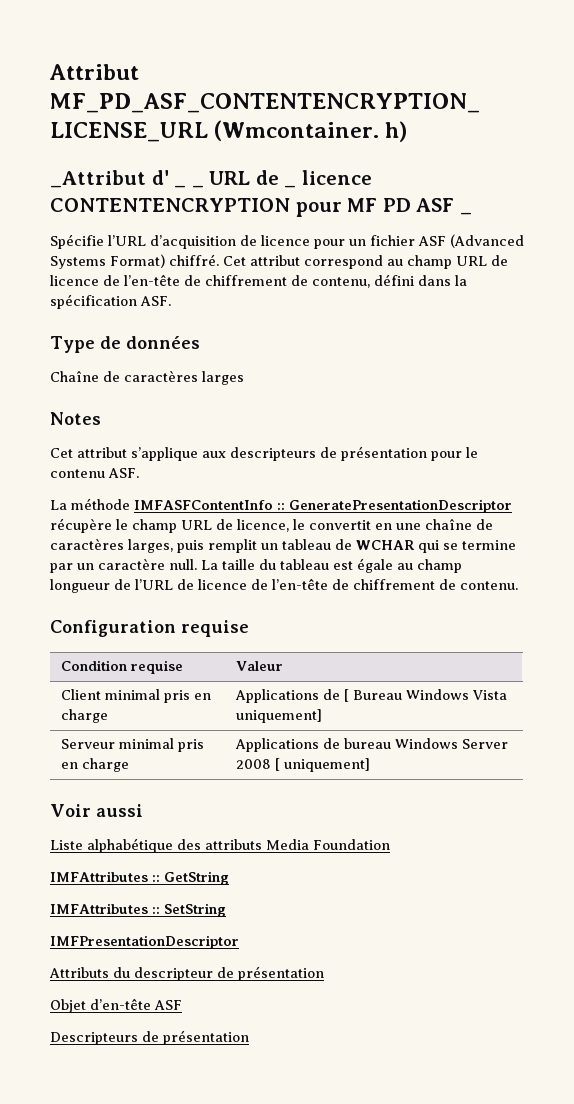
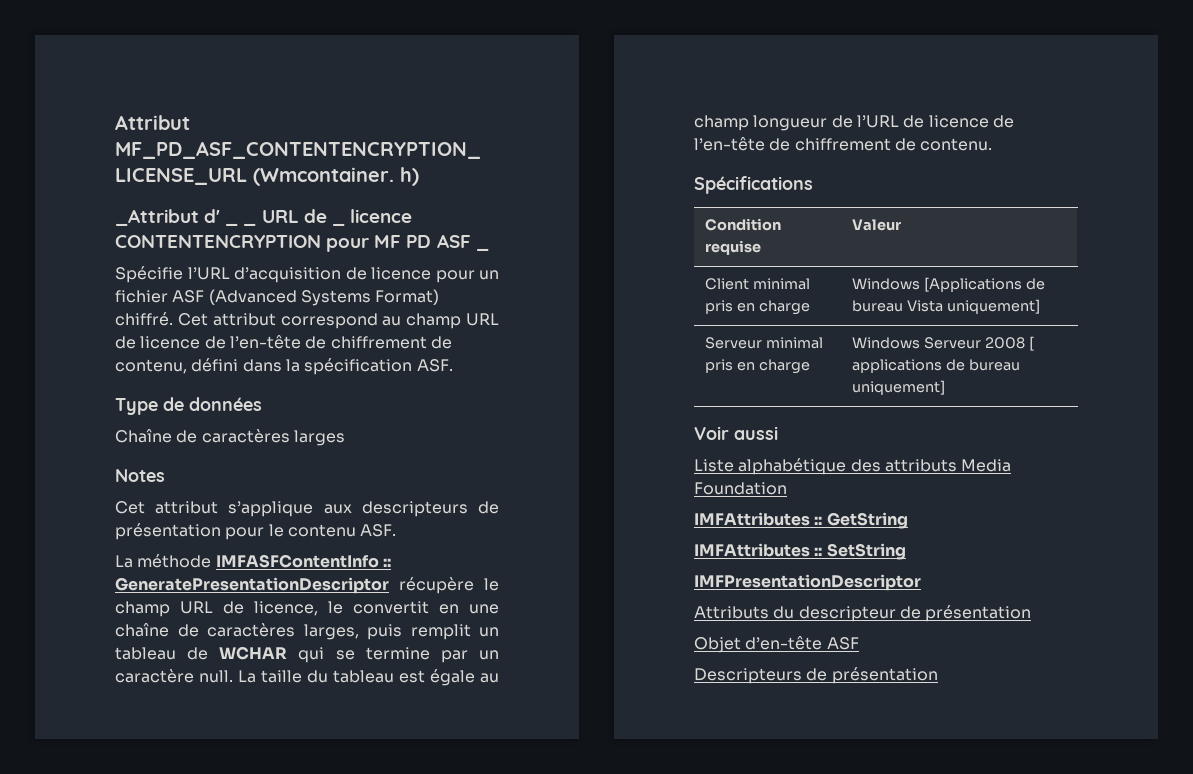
- Configuration requise
+ Spécifications
- Client minimal pris en charge | Applications de [ Bureau Windows Vista uniquement]
+ Client minimal pris en charge | Windows [Applications de bureau Vista uniquement]
- Serveur minimal pris en charge | Applications de bureau Windows Server 2008 [ uniquement]
+ Serveur minimal pris en charge | Windows Serveur 2008 [ applications de bureau uniquement]

